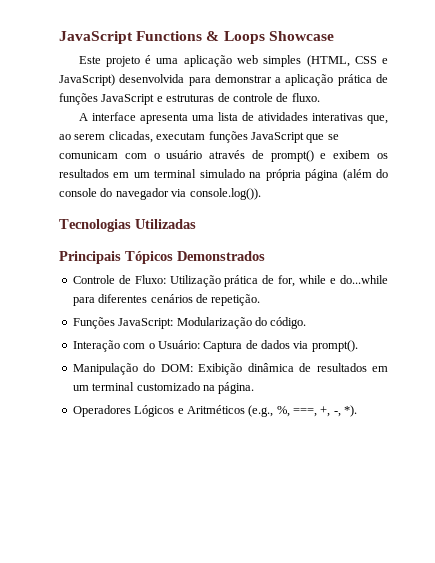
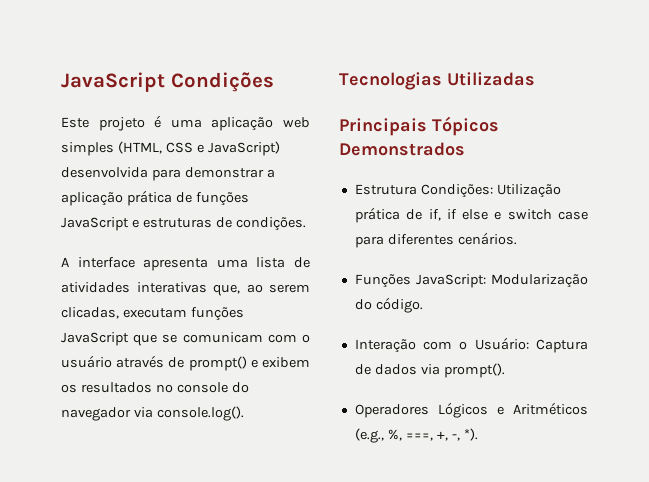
- JavaScript Functions & Loops Showcase
+ JavaScript Condições
- Este projeto é uma aplicação web simples (HTML, CSS e JavaScript) desenvolvida para demonstrar a aplicação prática de funções JavaScript e estruturas de controle de fluxo.
+ Este projeto é uma aplicação web simples (HTML, CSS e JavaScript) desenvolvida para demonstrar a aplicação prática de funções JavaScript e estruturas de condições.
- A interface apresenta uma lista de atividades interativas que, ao serem clicadas, executam funções JavaScript que se comunicam com o usuário através de prompt() e exibem os resultados em um terminal simulado na própria página (além do console do navegador via console.log()).
+ A interface apresenta uma lista de atividades interativas que, ao serem clicadas, executam funções JavaScript que se comunicam com o usuário através de prompt() e exibem os resultados no console do navegador via console.log().
- Controle de Fluxo: Utilização prática de for, while e do...while para diferentes cenários de repetição.
+ Estrutura Condições: Utilização prática de if, if else e switch case para diferentes cenários.
- Manipulação do DOM: Exibição dinâmica de resultados em um terminal customizado na página.

